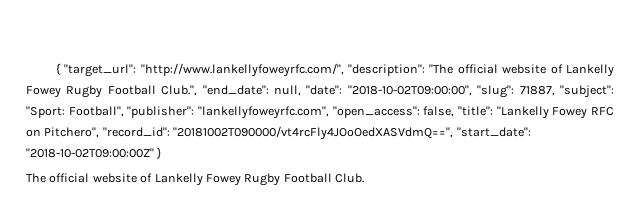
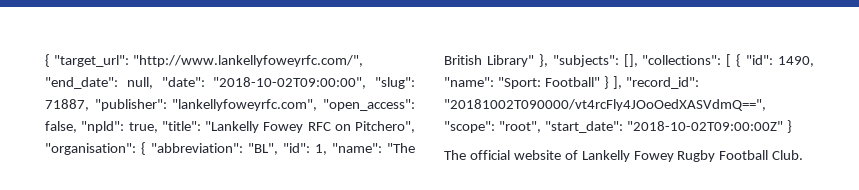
- { "target_url": "http://www.lankellyfoweyrfc.com/", "description": "The official website of Lankelly Fowey Rugby Football Club.", "end_date": null, "date": "2018-10-02T09:00:00", "slug": 71887, "subject": "Sport: Football", "publisher": "lankellyfoweyrfc.com", "open_access": false, "title": "Lankelly Fowey RFC on Pitchero", "record_id": "20181002T090000/vt4rcFly4JOoOedXASVdmQ==", "start_date": "2018-10-02T09:00:00Z" }
+ { "target_url": "http://www.lankellyfoweyrfc.com/", "end_date": null, "date": "2018-10-02T09:00:00", "slug": 71887, "publisher": "lankellyfoweyrfc.com", "open_access": false, "npld": true, "title": "Lankelly Fowey RFC on Pitchero", "organisation": { "abbreviation": "BL", "id": 1, "name": "The British Library" }, "subjects": [], "collections": [ { "id": 1490, "name": "Sport: Football" } ], "record_id": "20181002T090000/vt4rcFly4JOoOedXASVdmQ==", "scope": "root", "start_date": "2018-10-02T09:00:00Z" }

